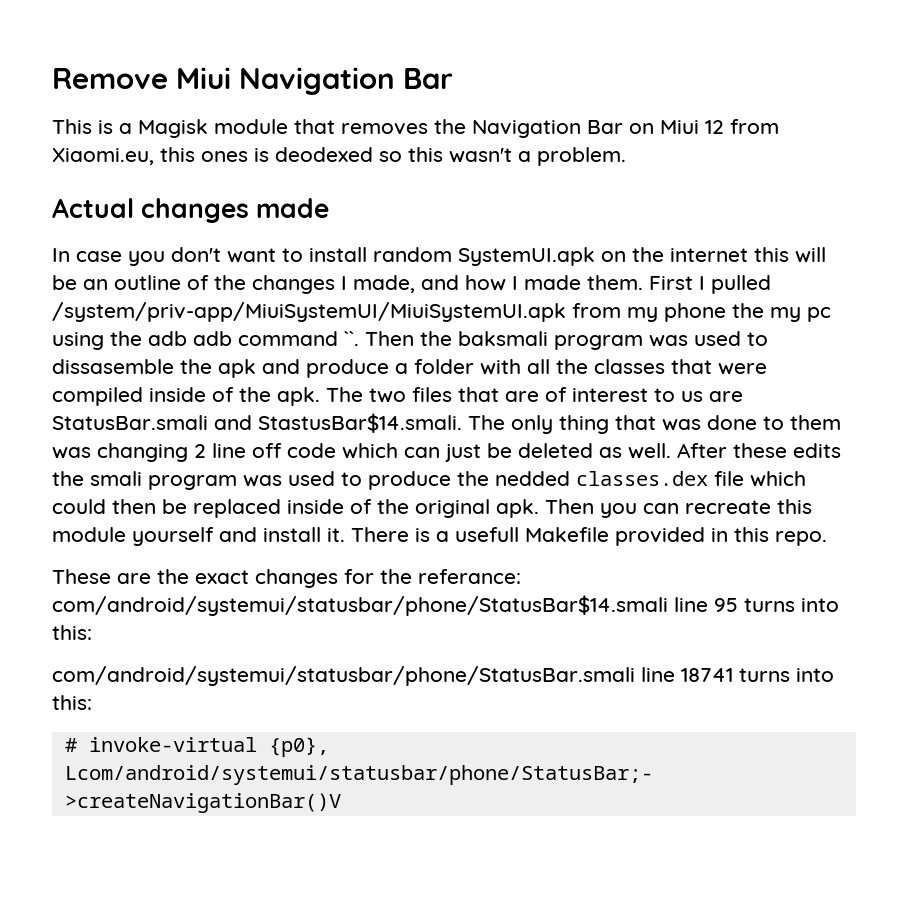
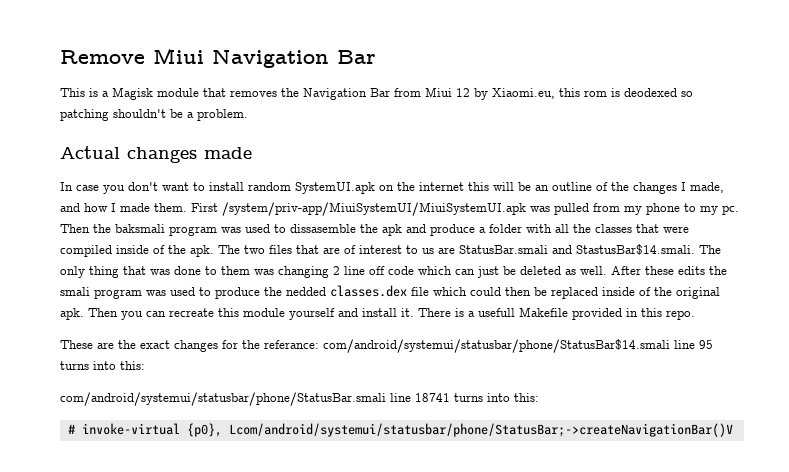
- This is a Magisk module that removes the Navigation Bar on Miui 12 from Xiaomi.eu, this ones is deodexed so this wasn't a problem.
+ This is a Magisk module that removes the Navigation Bar from Miui 12 by Xiaomi.eu, this rom is deodexed so patching shouldn't be a problem.
- First I pulled /system/priv-app/MiuiSystemUI/MiuiSystemUI.apk from my phone the my pc using the adb adb command ``.
+ First /system/priv-app/MiuiSystemUI/MiuiSystemUI.apk was pulled from my phone to my pc.

